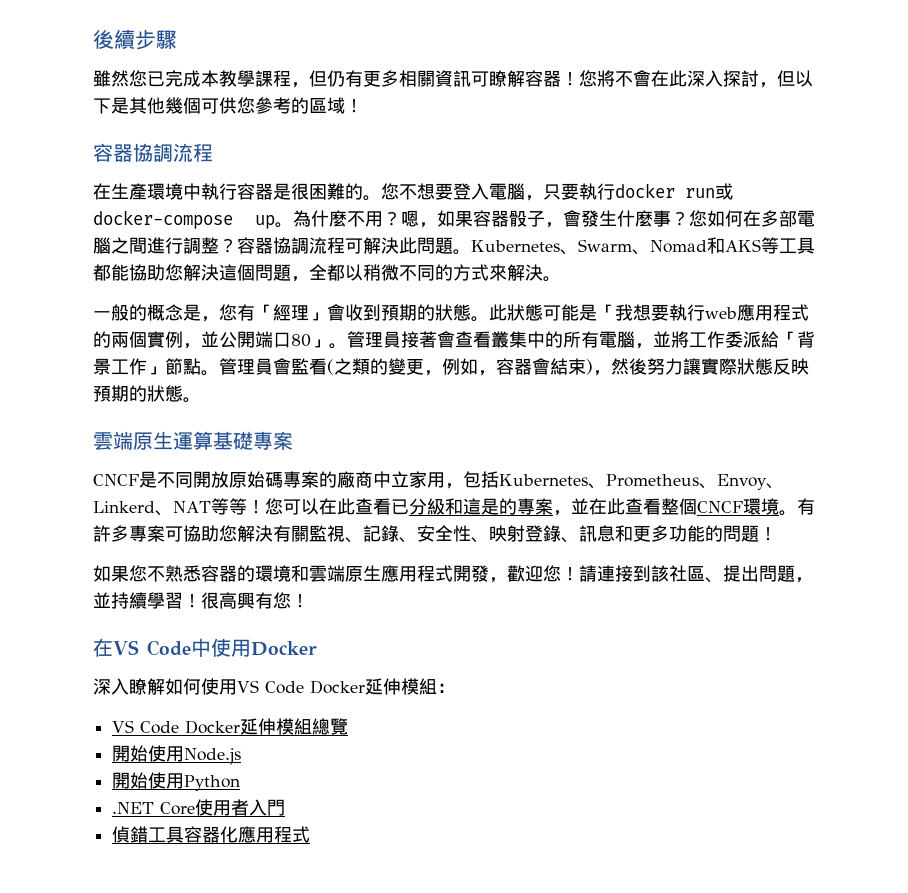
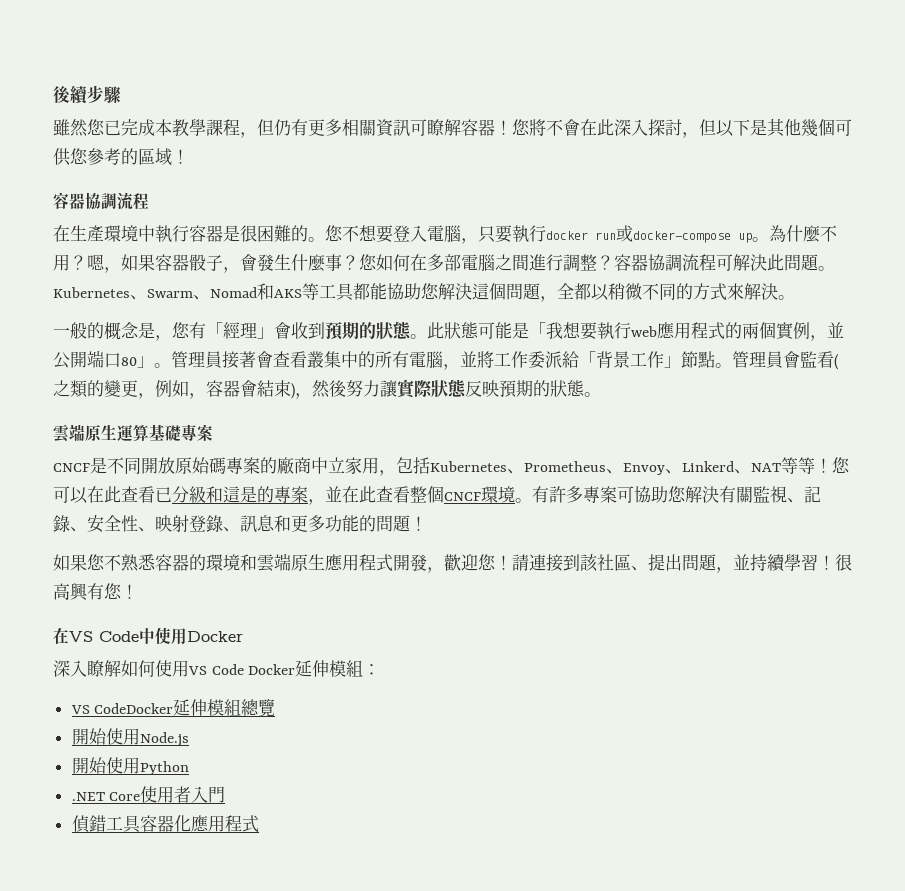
- VS Code Docker延伸模組總覽
+ VS CodeDocker延伸模組總覽

